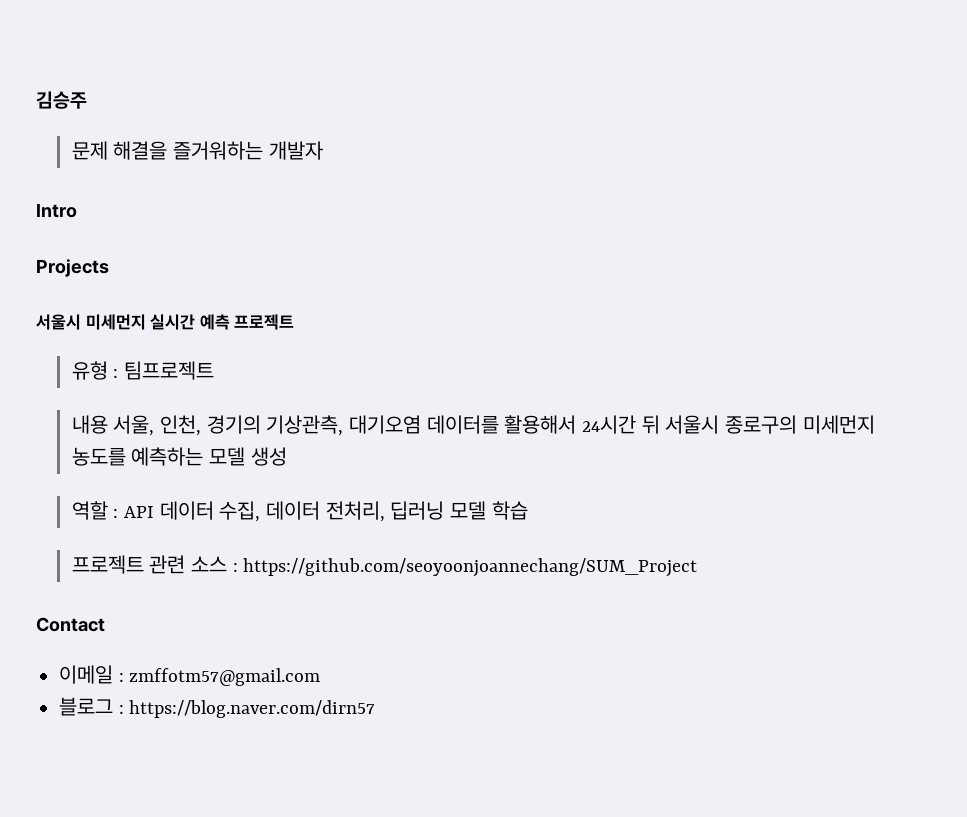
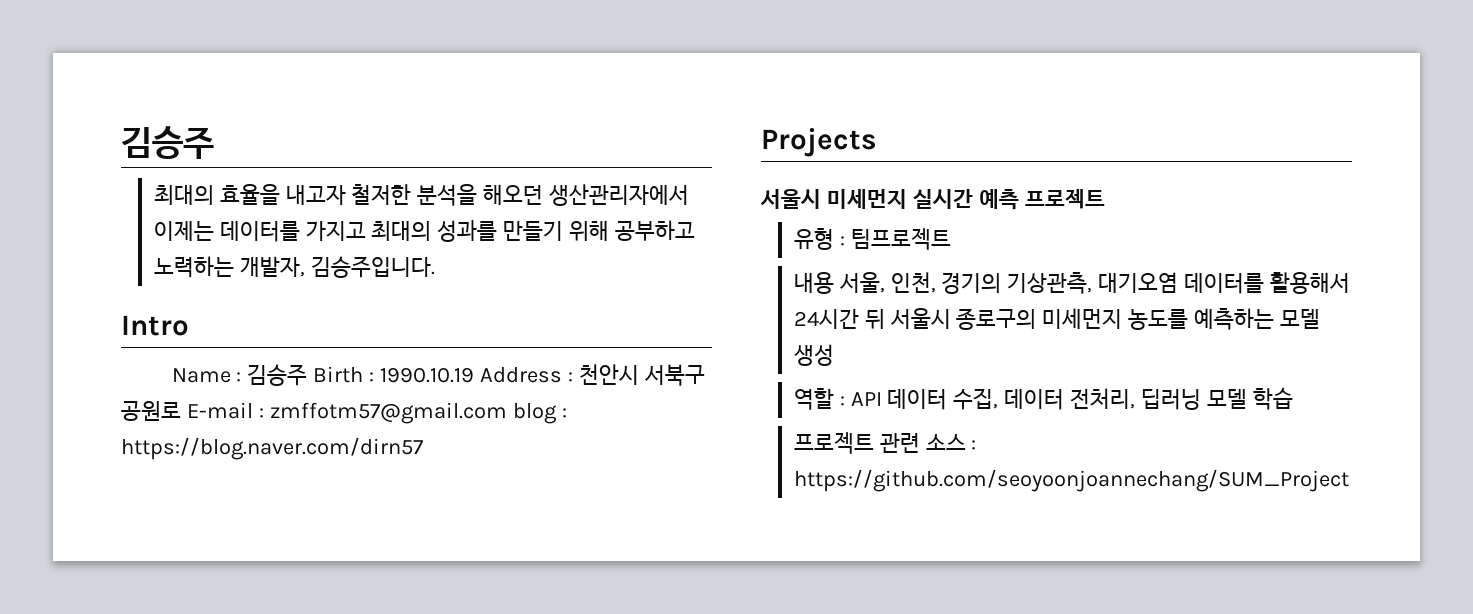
- 문제 해결을 즐거워하는 개발자
+ 최대의 효율을 내고자 철저한 분석을 해오던 생산관리자에서 이제는 데이터를 가지고 최대의 성과를 만들기 위해 공부하고 노력하는 개발자, 김승주입니다.
  Intro
+ Name : 김승주 Birth : 1990.10.19 Address : 천안시 서북구 공원로 E-mail : zmffotm57@gmail.com blog : https://blog.naver.com/dirn57
- Contact
- 이메일 : zmffotm57@gmail.com
- 블로그 : https://blog.naver.com/dirn57

